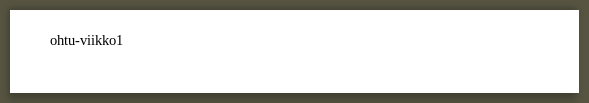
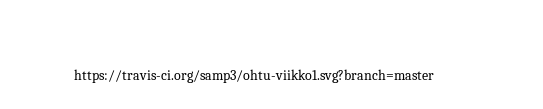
- ohtu-viikko1
+ https://travis-ci.org/samp3/ohtu-viikko1.svg?branch=master

